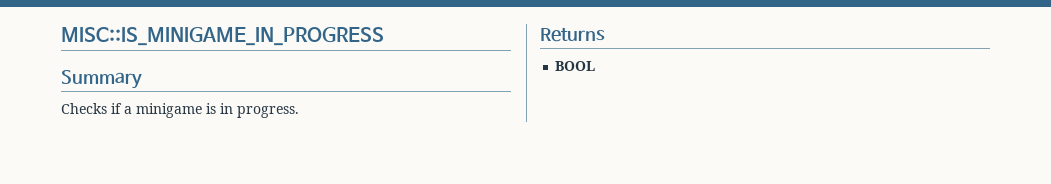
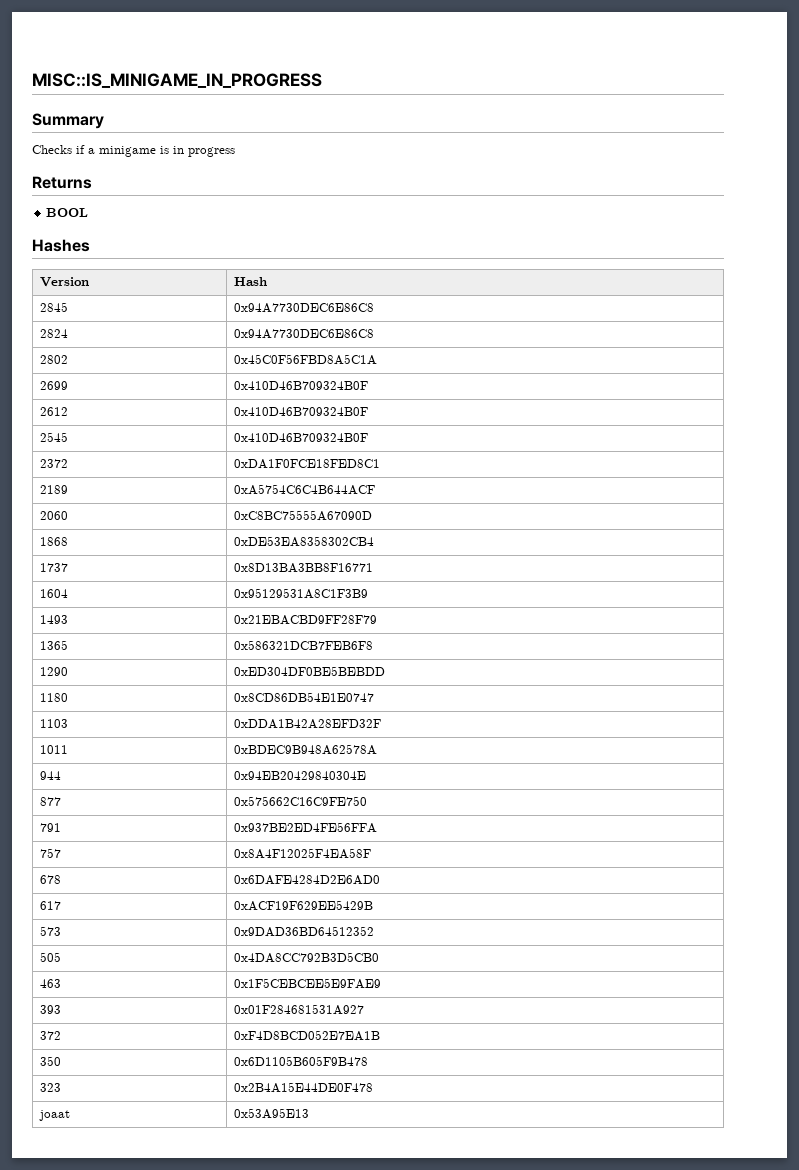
- Checks if a minigame is in progress.
+ Checks if a minigame is in progress
+ Hashes
+ Version | Hash
+ 2845 | 0x94A7730DEC6E86C8
+ 2824 | 0x94A7730DEC6E86C8
+ 2802 | 0x45C0F56FBD8A5C1A
+ 2699 | 0x410D46B709324B0F
+ 2612 | 0x410D46B709324B0F
+ 2545 | 0x410D46B709324B0F
+ 2372 | 0xDA1F0FCE18FED8C1
+ 2189 | 0xA5754C6C4B644ACF
+ 2060 | 0xC8BC75555A67090D
+ 1868 | 0xDE53EA8358302CB4
+ 1737 | 0x8D13BA3BB8F16771
+ 1604 | 0x95129531A8C1F3B9
+ 1493 | 0x21EBACBD9FF28F79
+ 1365 | 0x586321DCB7FEB6F8
+ 1290 | 0xED304DF0BE5BEBDD
+ 1180 | 0x8CD86DB54E1E0747
+ 1103 | 0xDDA1B42A28EFD32F
+ 1011 | 0xBDEC9B948A62578A
+ 944 | 0x94EB20429840304E
+ 877 | 0x575662C16C9FE750
+ 791 | 0x937BE2ED4FE56FFA
+ 757 | 0x8A4F12025F4EA58F
+ 678 | 0x6DAFE4284D2E6AD0
+ 617 | 0xACF19F629EE5429B
+ 573 | 0x9DAD36BD64512352
+ 505 | 0x4DA8CC792B3D5CB0
+ 463 | 0x1F5CEBCEE5E9FAE9
+ 393 | 0x01F284681531A927
+ 372 | 0xF4D8BCD052E7EA1B
+ 350 | 0x6D1105B605F9B478
+ 323 | 0x2B4A15E44DE0F478
+ joaat | 0x53A95E13

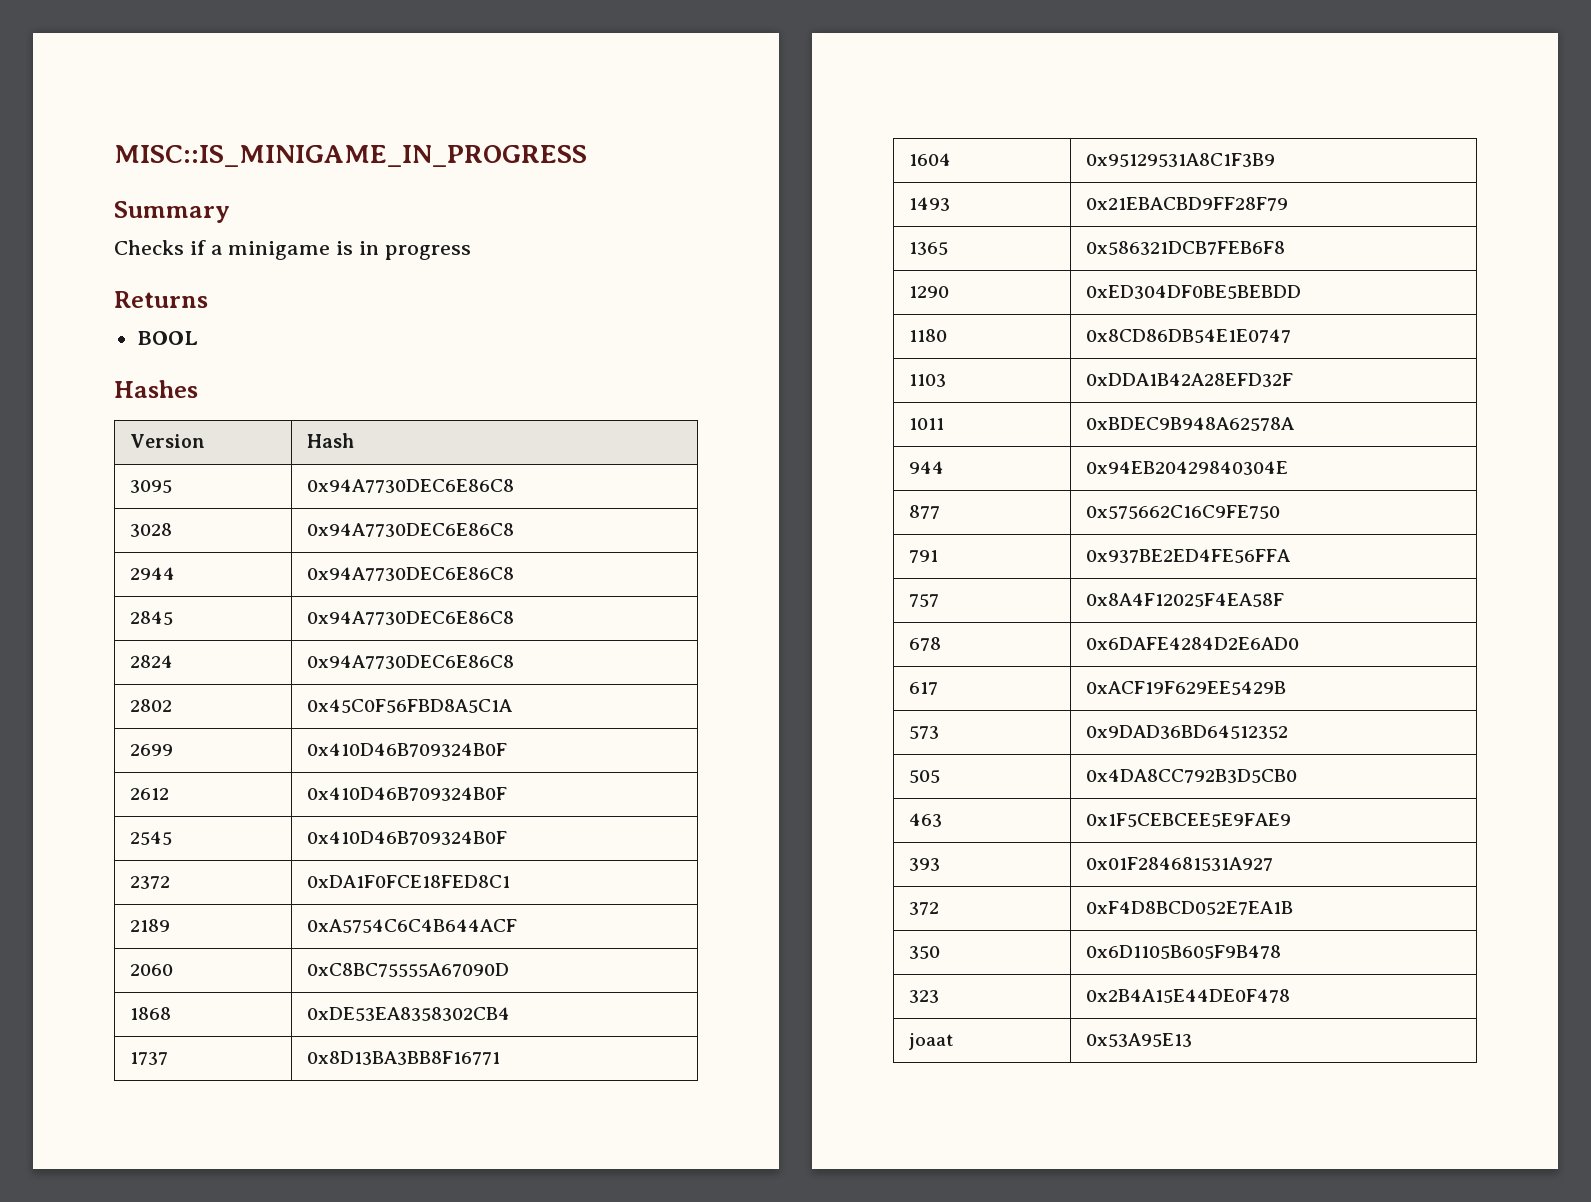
+ 3095 | 0x94A7730DEC6E86C8
+ 3028 | 0x94A7730DEC6E86C8
+ 2944 | 0x94A7730DEC6E86C8

